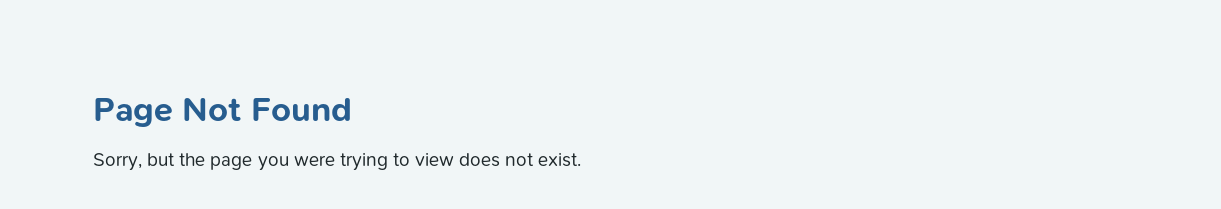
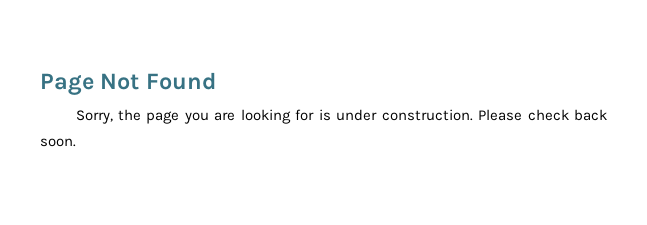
- Sorry, but the page you were trying to view does not exist.
+ Sorry, the page you are looking for is under construction. Please check back soon.

